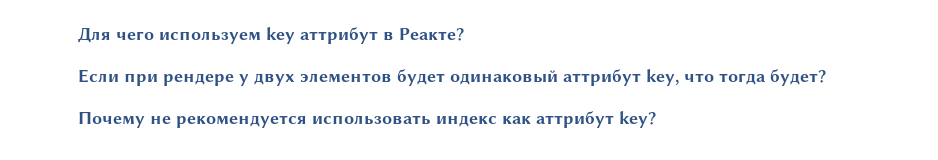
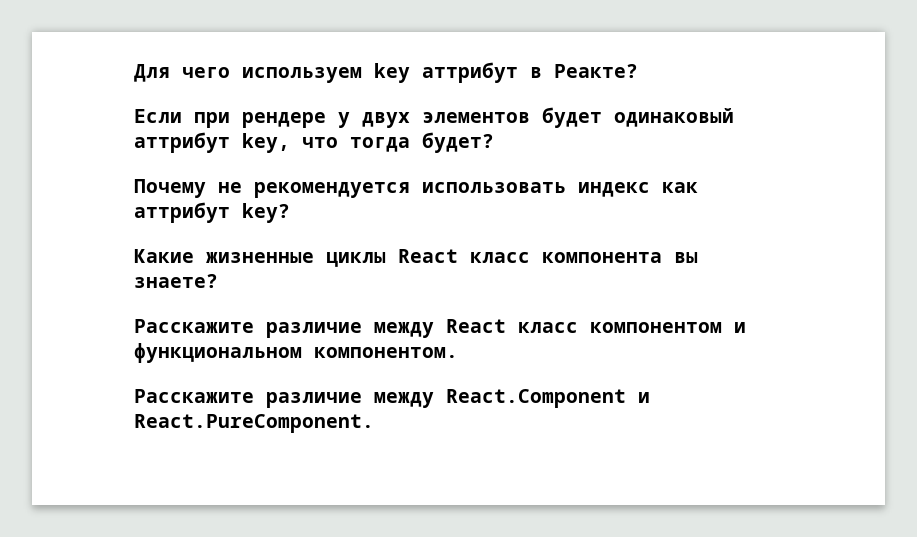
+ Какие жизненные циклы React класс компонента вы знаете?
+ Расскажите различие между React класс компонентом и функциональном компонентом.
+ Расскажите различие между React.Component и React.PureComponent.

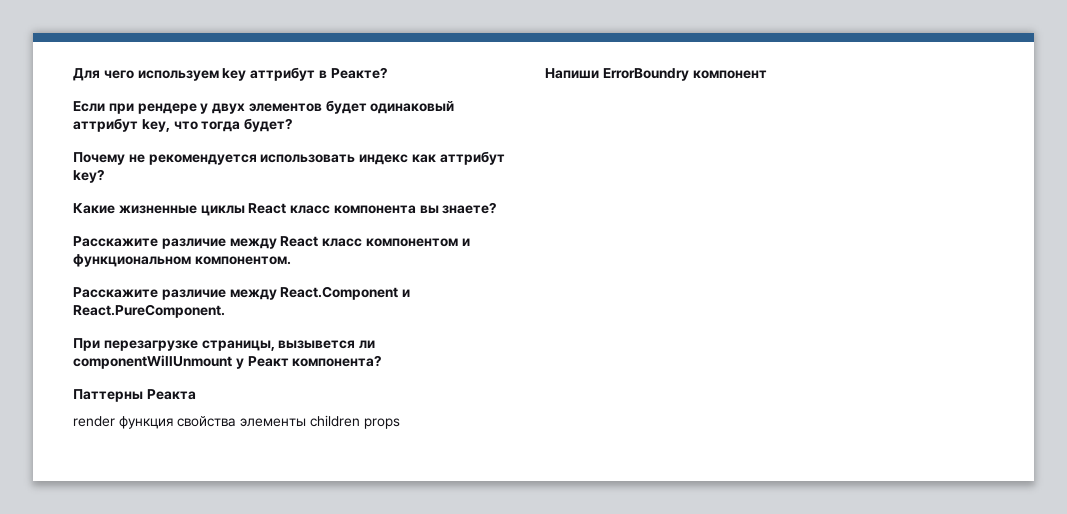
+ При перезагрузке страницы, вызывется ли componentWillUnmount у Реакт компонента?
+ Паттерны Реакта
+ render функция свойства элементы children props
+ Напиши ErrorBoundry компонент

